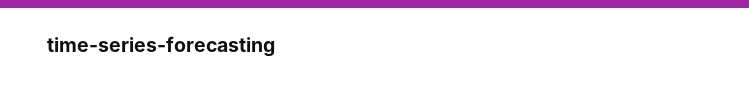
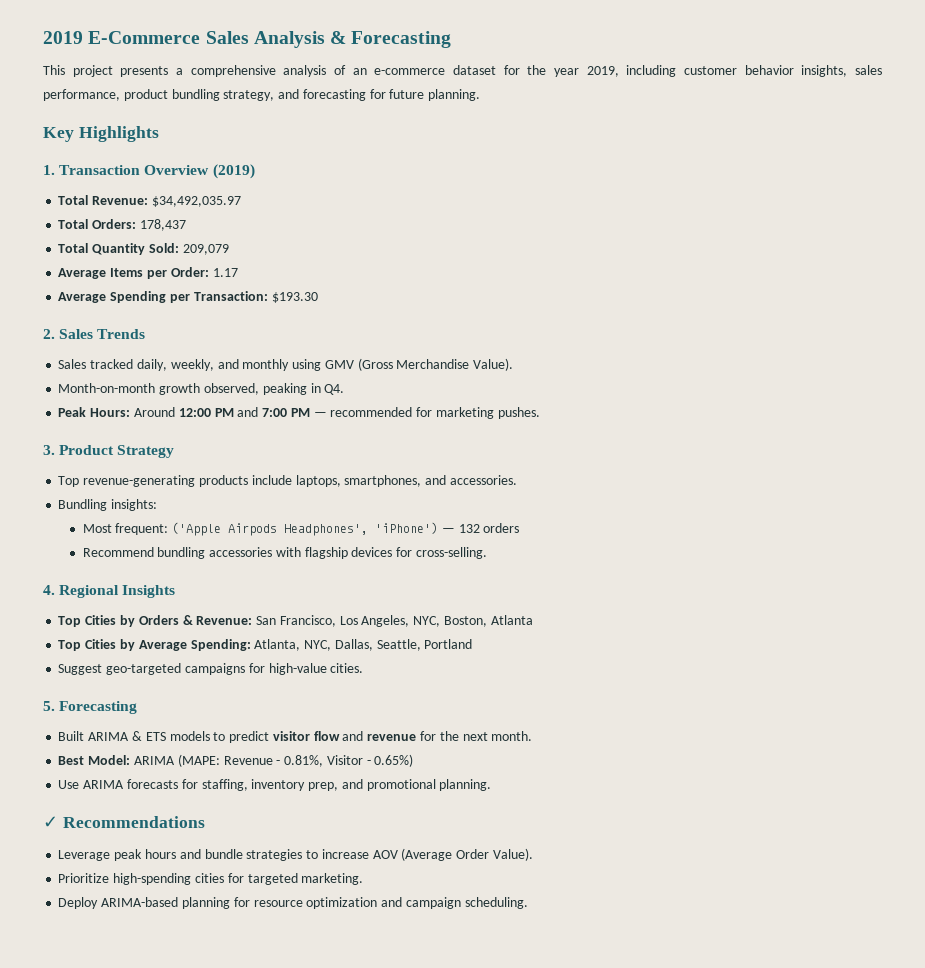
- time-series-forecasting
+ 2019 E-Commerce Sales Analysis & Forecasting
+ This project presents a comprehensive analysis of an e-commerce dataset for the year 2019, including customer behavior insights, sales performance, product bundling strategy, and forecasting for future planning.
+ Key Highlights
+ 1. Transaction Overview (2019)
+ Total Revenue: $34,492,035.97
+ Total Orders: 178,437
+ Total Quantity Sold: 209,079
+ Average Items per Order: 1.17
+ Average Spending per Transaction: $193.30
+ 2. Sales Trends
+ Sales tracked daily, weekly, and monthly using GMV (Gross Merchandise Value).
+ Month-on-month growth observed, peaking in Q4.
+ Peak Hours: Around 12:00 PM and 7:00 PM — recommended for marketing pushes.
+ 3. Product Strategy
+ Top revenue-generating products include laptops, smartphones, and accessories.
+ Bundling insights:
+ Most frequent: ('Apple Airpods Headphones', 'iPhone') — 132 orders
+ Recommend bundling accessories with flagship devices for cross-selling.
+ 4. Regional Insights
+ Top Cities by Orders & Revenue: San Francisco, Los Angeles, NYC, Boston, Atlanta
+ Top Cities by Average Spending: Atlanta, NYC, Dallas, Seattle, Portland
+ Suggest geo-targeted campaigns for high-value cities.
+ 5. Forecasting
+ Built ARIMA & ETS models to predict visitor flow and revenue for the next month.
+ Best Model: ARIMA (MAPE: Revenue - 0.81%, Visitor - 0.65%)
+ Use ARIMA forecasts for staffing, inventory prep, and promotional planning.
+ ✓ Recommendations
+ Leverage peak hours and bundle strategies to increase AOV (Average Order Value).
+ Prioritize high-spending cities for targeted marketing.
+ Deploy ARIMA-based planning for resource optimization and campaign scheduling.

